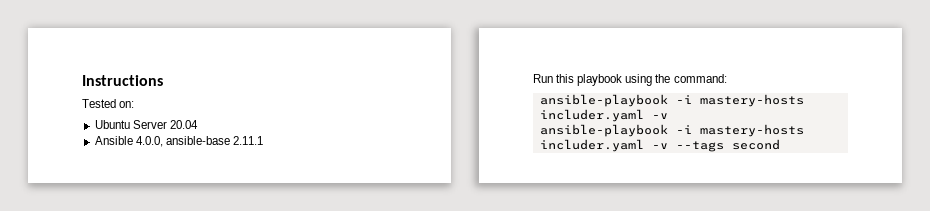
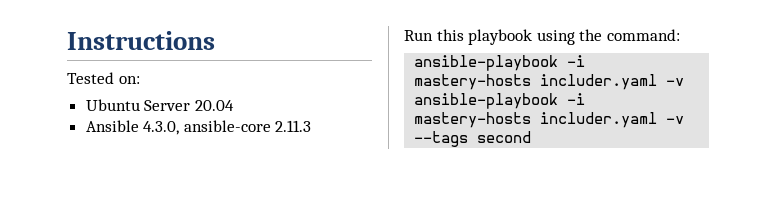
- Ansible 4.0.0, ansible-base 2.11.1
+ Ansible 4.3.0, ansible-core 2.11.3

